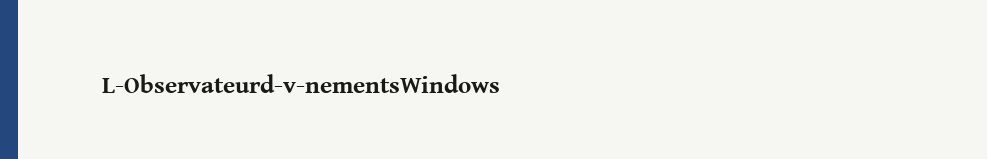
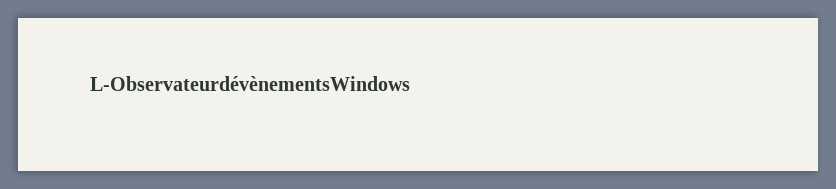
- L-Observateurd-v-nementsWindows
+ L-ObservateurdévènementsWindows

